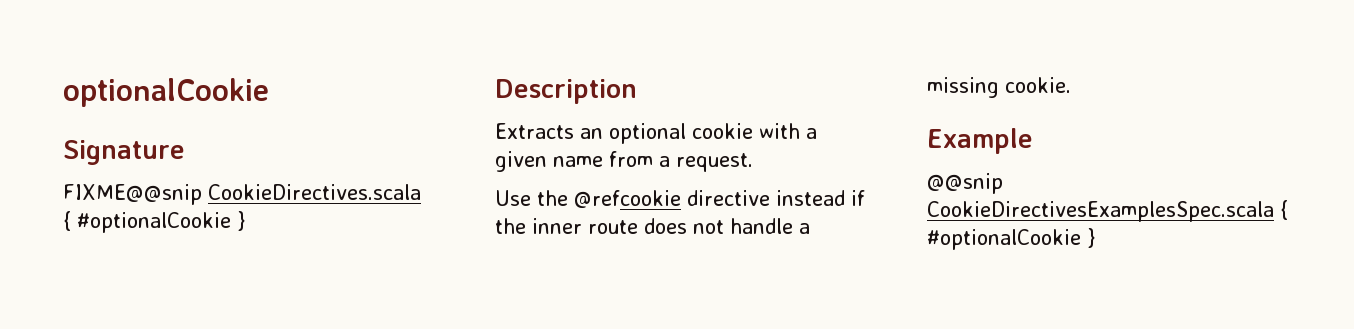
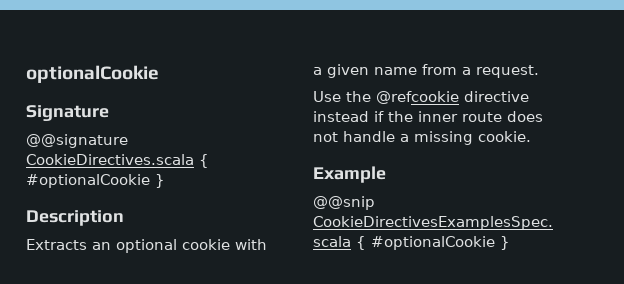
- FIXME@@snip CookieDirectives.scala { #optionalCookie }
+ @@signature CookieDirectives.scala { #optionalCookie }

